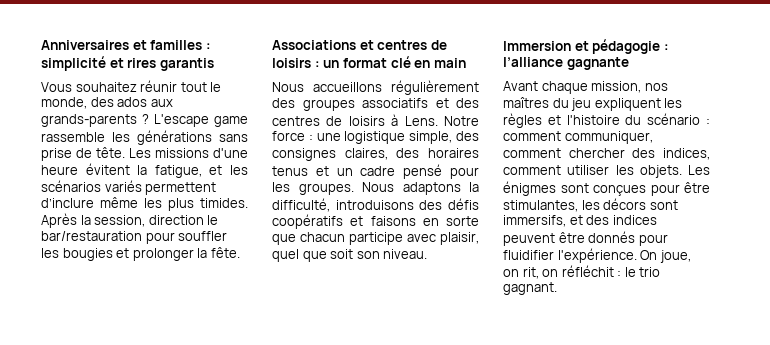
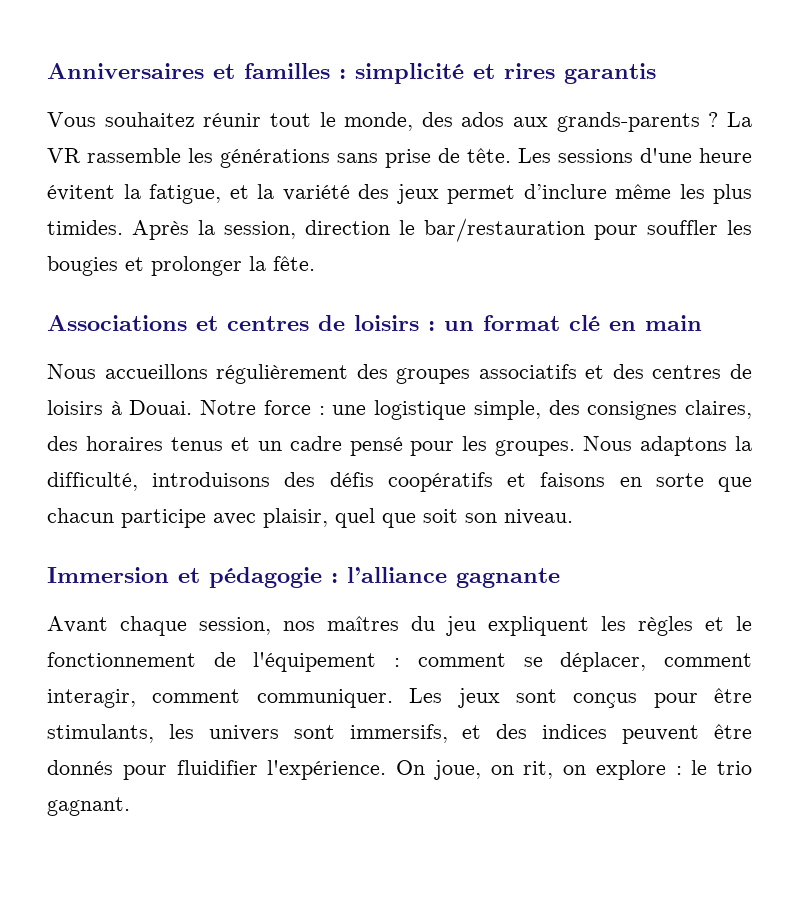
- L'escape game rassemble les générations sans prise de tête.
+ La VR rassemble les générations sans prise de tête.
- Les missions d'une heure évitent la fatigue, et les scénarios variés permettent d’inclure même les plus timides.
+ Les sessions d'une heure évitent la fatigue, et la variété des jeux permet d’inclure même les plus timides.
- Nous accueillons régulièrement des groupes associatifs et des centres de loisirs à Lens.
+ Nous accueillons régulièrement des groupes associatifs et des centres de loisirs à Douai.
- Avant chaque mission, nos maîtres du jeu expliquent les règles et l'histoire du scénario : comment communiquer, comment chercher des indices, comment utiliser les objets. Les énigmes sont conçues pour être stimulantes, les décors sont immersifs, et des indices peuvent être donnés pour fluidifier l'expérience.
+ Avant chaque session, nos maîtres du jeu expliquent les règles et le fonctionnement de l'équipement : comment se déplacer, comment interagir, comment communiquer. Les jeux sont conçus pour être stimulants, les univers sont immersifs, et des indices peuvent être donnés pour fluidifier l'expérience.
- On joue, on rit, on réfléchit : le trio gagnant.
+ On joue, on rit, on explore : le trio gagnant.

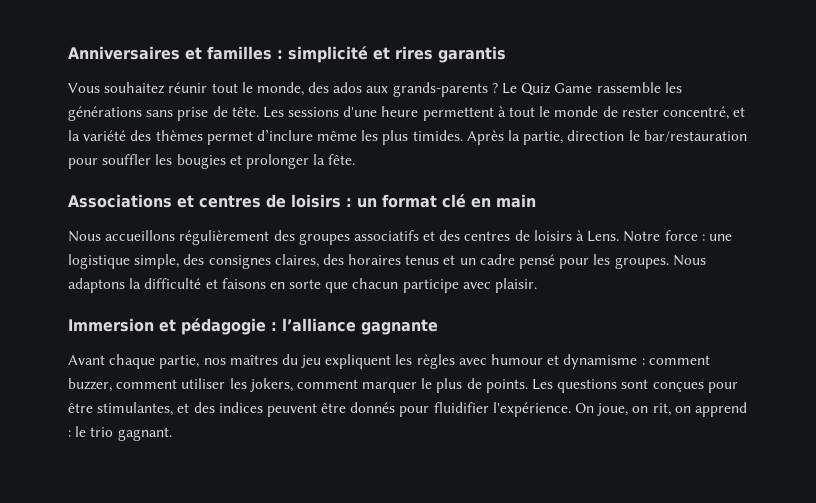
- La VR rassemble les générations sans prise de tête.
+ Le Quiz Game rassemble les générations sans prise de tête.
- Les sessions d'une heure évitent la fatigue, et la variété des jeux permet d’inclure même les plus timides.
+ Les sessions d'une heure permettent à tout le monde de rester concentré, et la variété des thèmes permet d’inclure même les plus timides.
- Après la session, direction le bar/restauration pour souffler les bougies et prolonger la fête.
+ Après la partie, direction le bar/restauration pour souffler les bougies et prolonger la fête.
- Nous accueillons régulièrement des groupes associatifs et des centres de loisirs à Douai.
+ Nous accueillons régulièrement des groupes associatifs et des centres de loisirs à Lens.
- Nous adaptons la difficulté, introduisons des défis coopératifs et faisons en sorte que chacun participe avec plaisir, quel que soit son niveau.
+ Nous adaptons la difficulté et faisons en sorte que chacun participe avec plaisir.
- Avant chaque session, nos maîtres du jeu expliquent les règles et le fonctionnement de l'équipement : comment se déplacer, comment interagir, comment communiquer. Les jeux sont conçus pour être stimulants, les univers sont immersifs, et des indices peuvent être donnés pour fluidifier l'expérience.
+ Avant chaque partie, nos maîtres du jeu expliquent les règles avec humour et dynamisme : comment buzzer, comment utiliser les jokers, comment marquer le plus de points. Les questions sont conçues pour être stimulantes, et des indices peuvent être donnés pour fluidifier l'expérience.
- On joue, on rit, on explore : le trio gagnant.
+ On joue, on rit, on apprend : le trio gagnant.

